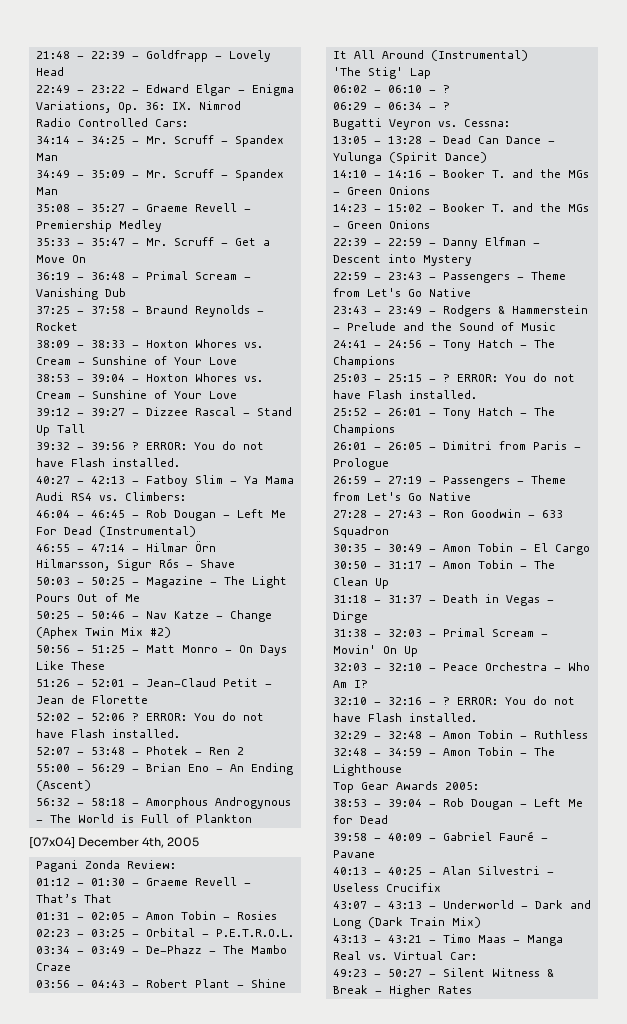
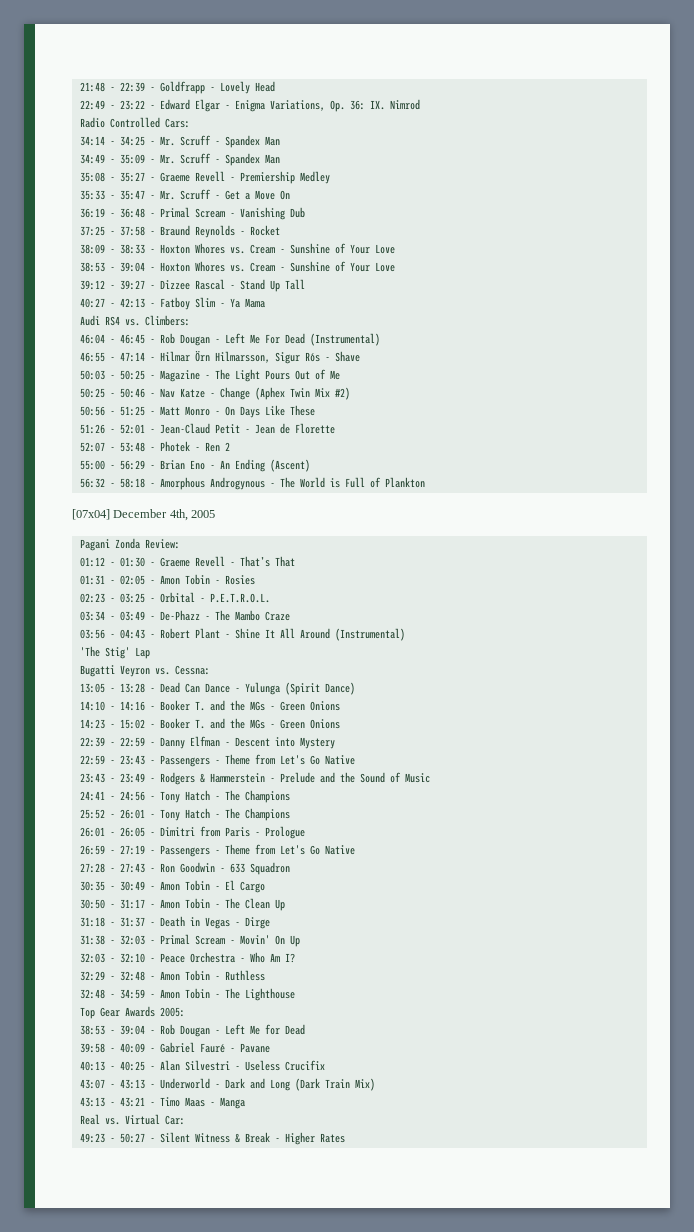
- 39:32 - 39:56 ? ERROR: You do not have Flash installed.
- 52:02 - 52:06 ? ERROR: You do not have Flash installed.
- 06:02 - 06:10 - ?
- 06:29 - 06:34 - ?
- 25:03 - 25:15 - ? ERROR: You do not have Flash installed.
- 32:10 - 32:16 - ? ERROR: You do not have Flash installed.

